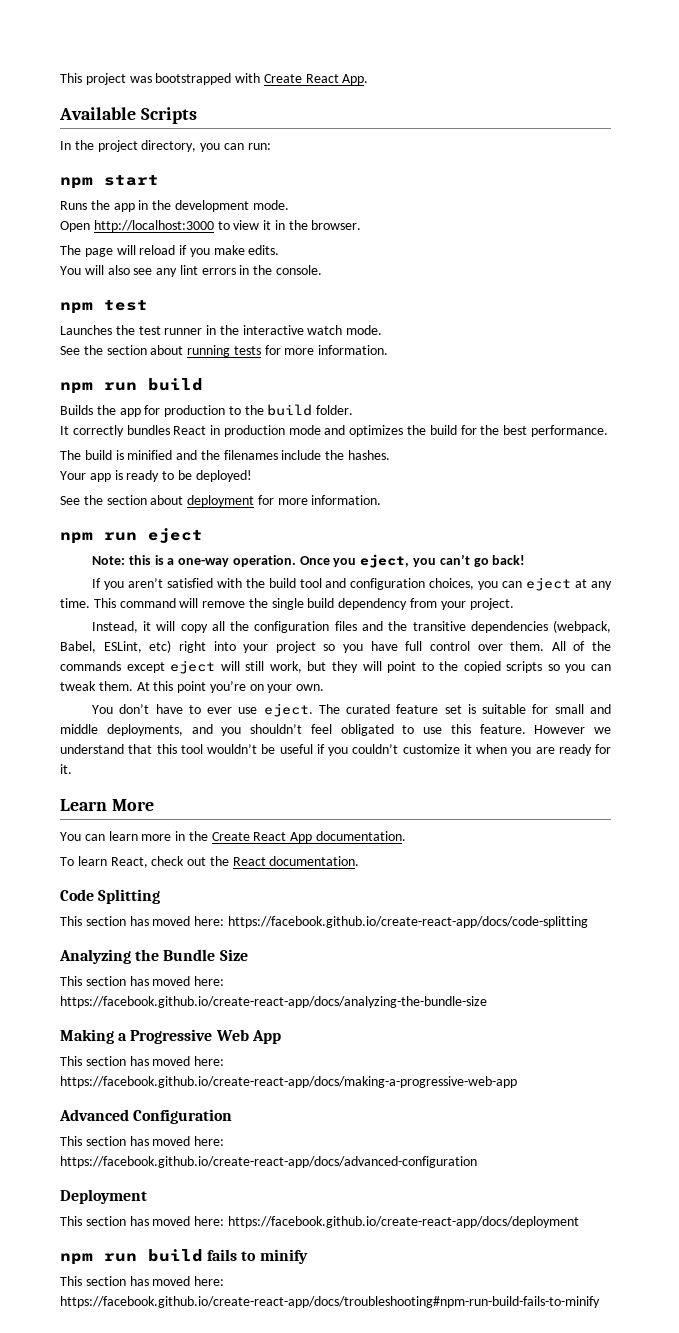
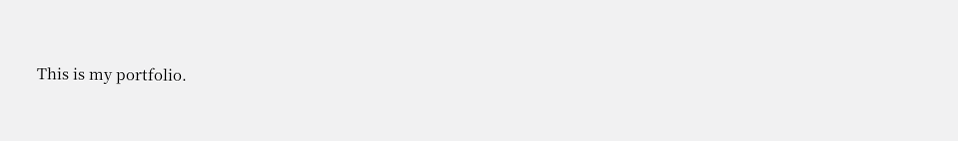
- This project was bootstrapped with Create React App.
- Available Scripts
- In the project directory, you can run:
- npm start
- Runs the app in the development mode.
- Open http://localhost:3000 to view it in the browser.
- The page will reload if you make edits.
- You will also see any lint errors in the console.
- npm test
- Launches the test runner in the interactive watch mode.
- See the section about running tests for more information.
- npm run build
- Builds the app for production to the build folder.
- It correctly bundles React in production mode and optimizes the build for the best performance.
- The build is minified and the filenames include the hashes.
- Your app is ready to be deployed!
- See the section about deployment for more information.
- npm run eject
- Note: this is a one-way operation. Once you eject, you can’t go back!
- If you aren’t satisfied with the build tool and configuration choices, you can eject at any time. This command will remove the single build dependency from your project.
- Instead, it will copy all the configuration files and the transitive dependencies (webpack, Babel, ESLint, etc) right into your project so you have full control over them. All of the commands except eject will still work, but they will point to the copied scripts so you can tweak them. At this point you’re on your own.
- You don’t have to ever use eject. The curated feature set is suitable for small and middle deployments, and you shouldn’t feel obligated to use this feature. However we understand that this tool wouldn’t be useful if you couldn’t customize it when you are ready for it.
- Learn More
- You can learn more in the Create React App documentation.
- To learn React, check out the React documentation.
- Code Splitting
- This section has moved here: https://facebook.github.io/create-react-app/docs/code-splitting
- Analyzing the Bundle Size
- This section has moved here: https://facebook.github.io/create-react-app/docs/analyzing-the-bundle-size
- Making a Progressive Web App
- This section has moved here: https://facebook.github.io/create-react-app/docs/making-a-progressive-web-app
- Advanced Configuration
- This section has moved here: https://facebook.github.io/create-react-app/docs/advanced-configuration
- Deployment
- This section has moved here: https://facebook.github.io/create-react-app/docs/deployment
- npm run build fails to minify
- This section has moved here: https://facebook.github.io/create-react-app/docs/troubleshooting#npm-run-build-fails-to-minify
+ This is my portfolio.

